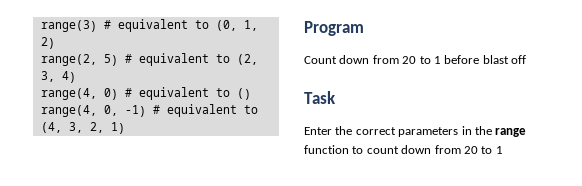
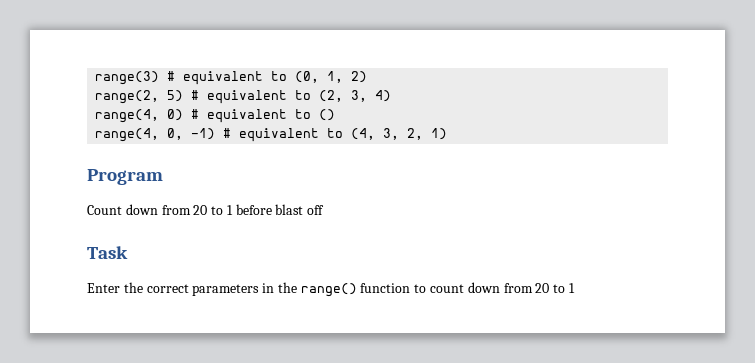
- Enter the correct parameters in the range function to count down from 20 to 1
+ Enter the correct parameters in the range() function to count down from 20 to 1

